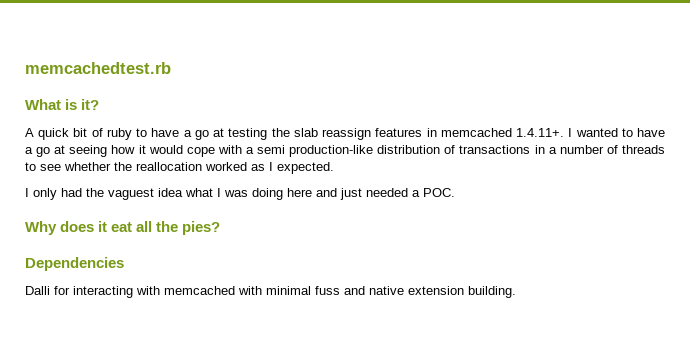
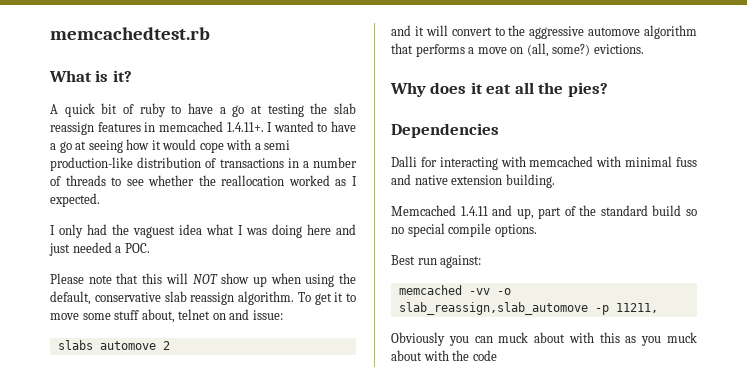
+ Please note that this will NOT show up when using the default, conservative slab reassign algorithm. To get it to move some stuff about, telnet on and issue:
+ slabs automove 2
+ and it will convert to the aggressive automove algorithm that performs a move on (all, some?) evictions.
+ Memcached 1.4.11 and up, part of the standard build so no special compile options.
+ Best run against:
+ memcached -vv -o slab_reassign,slab_automove -p 11211,
+ Obviously you can muck about with this as you muck about with the code

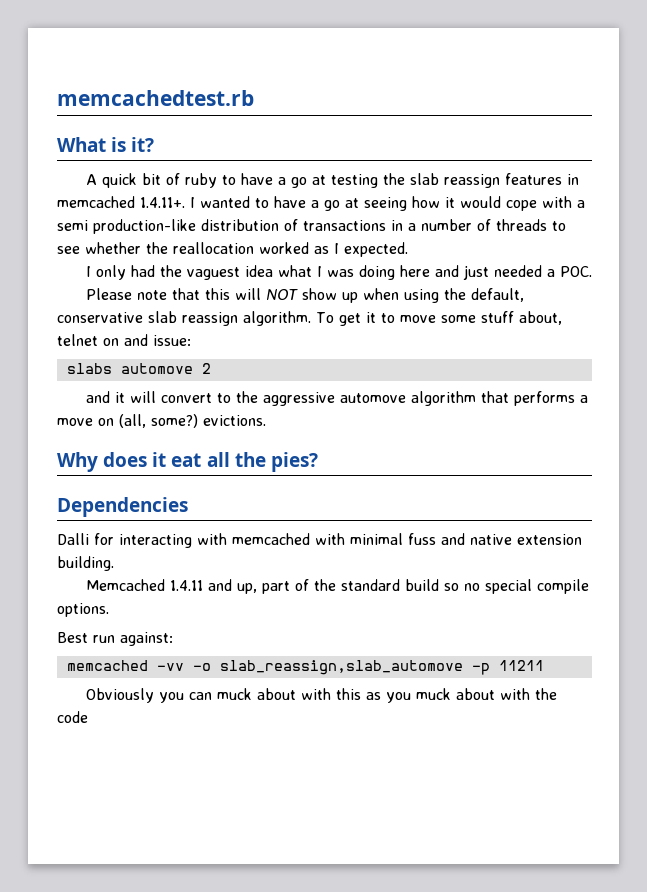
- memcached -vv -o slab_reassign,slab_automove -p 11211,
+ memcached -vv -o slab_reassign,slab_automove -p 11211

